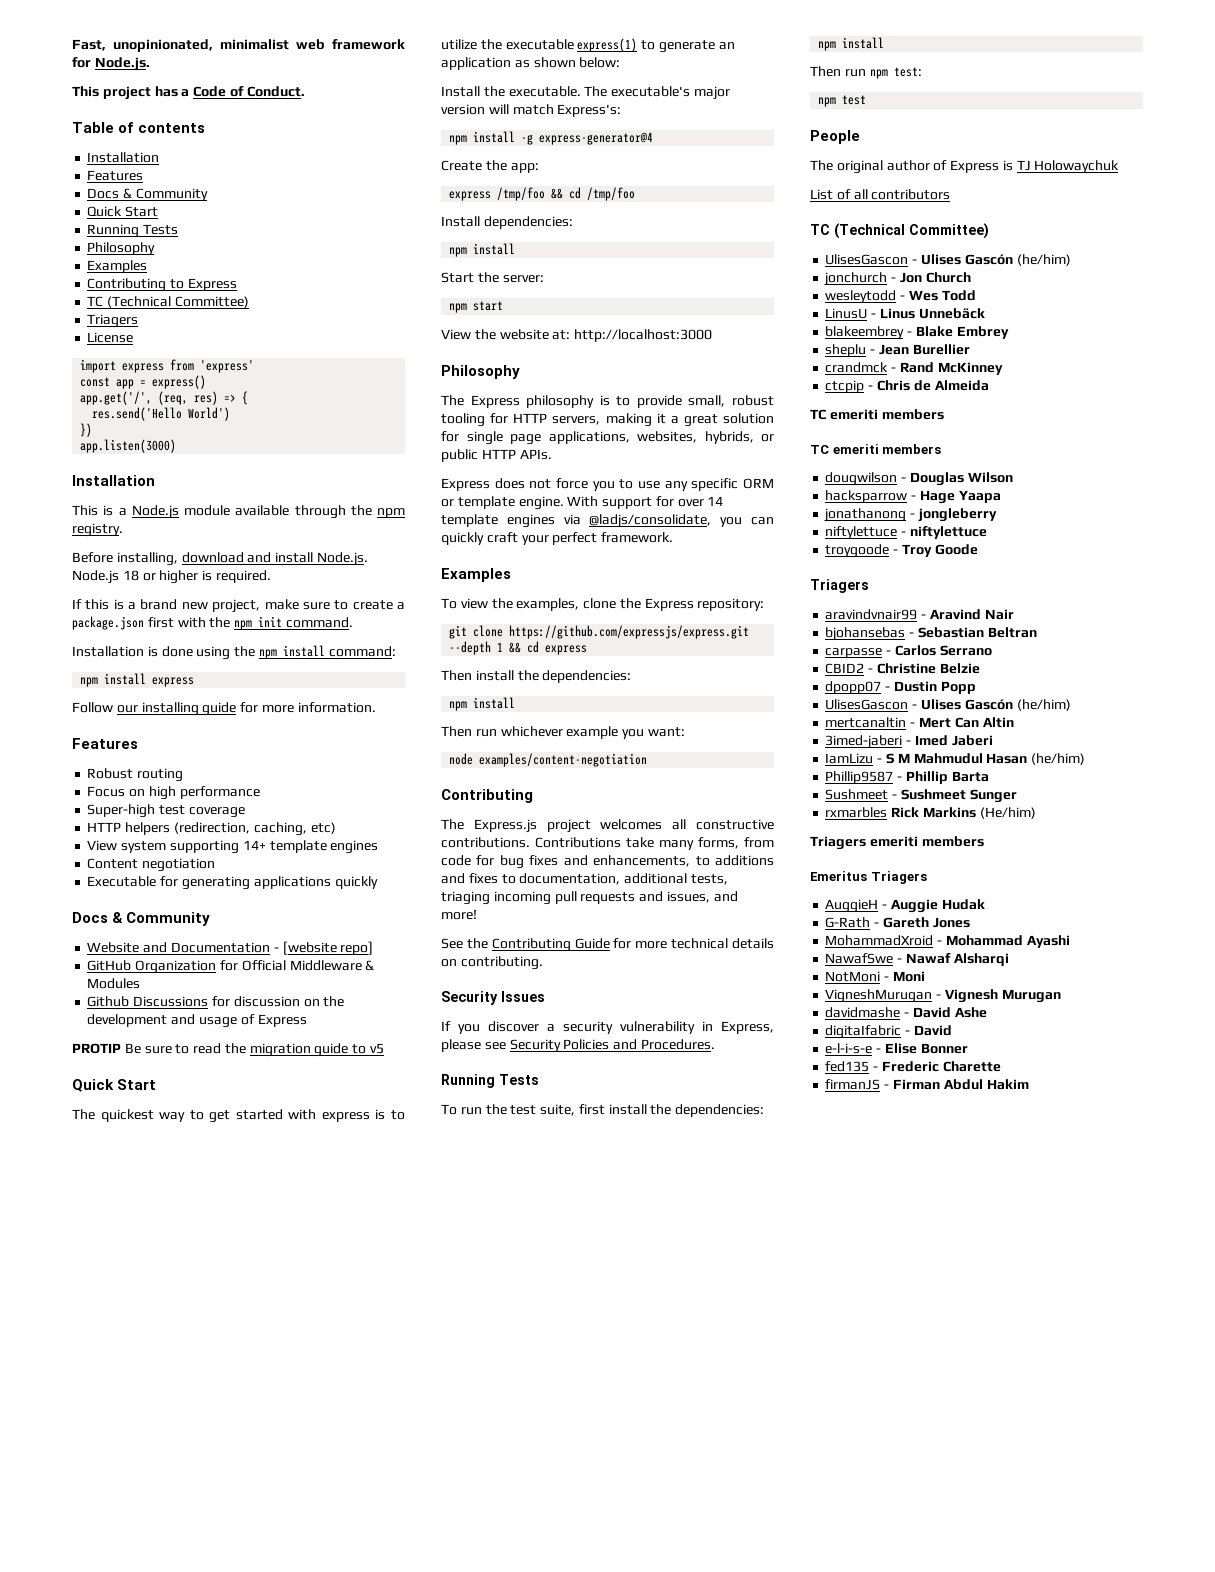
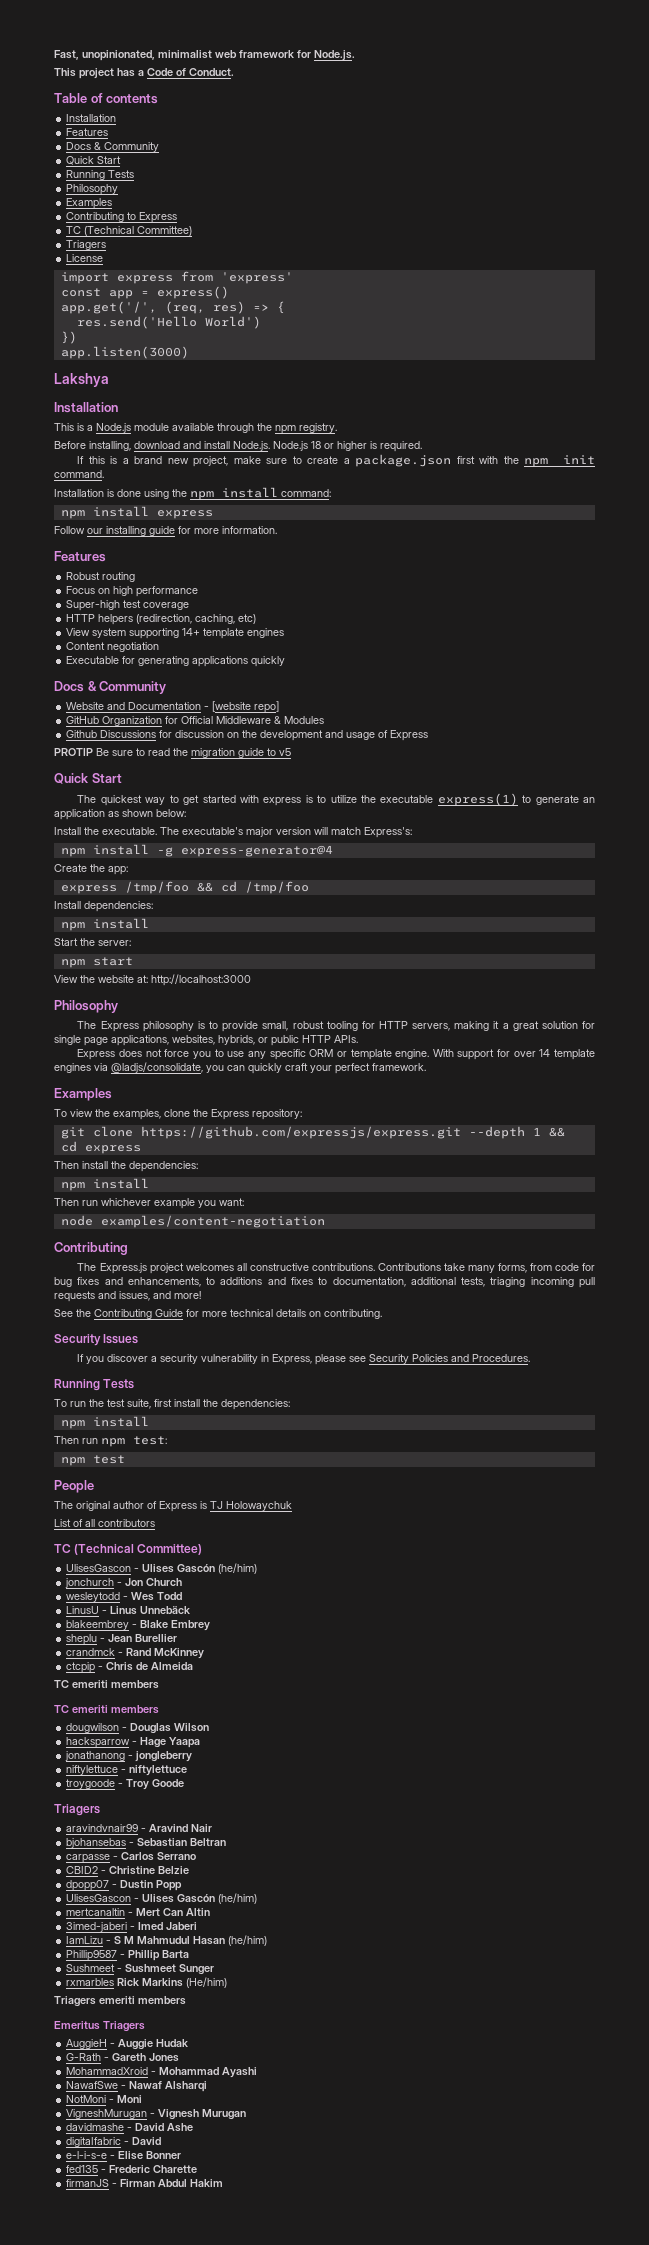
+ Lakshya

